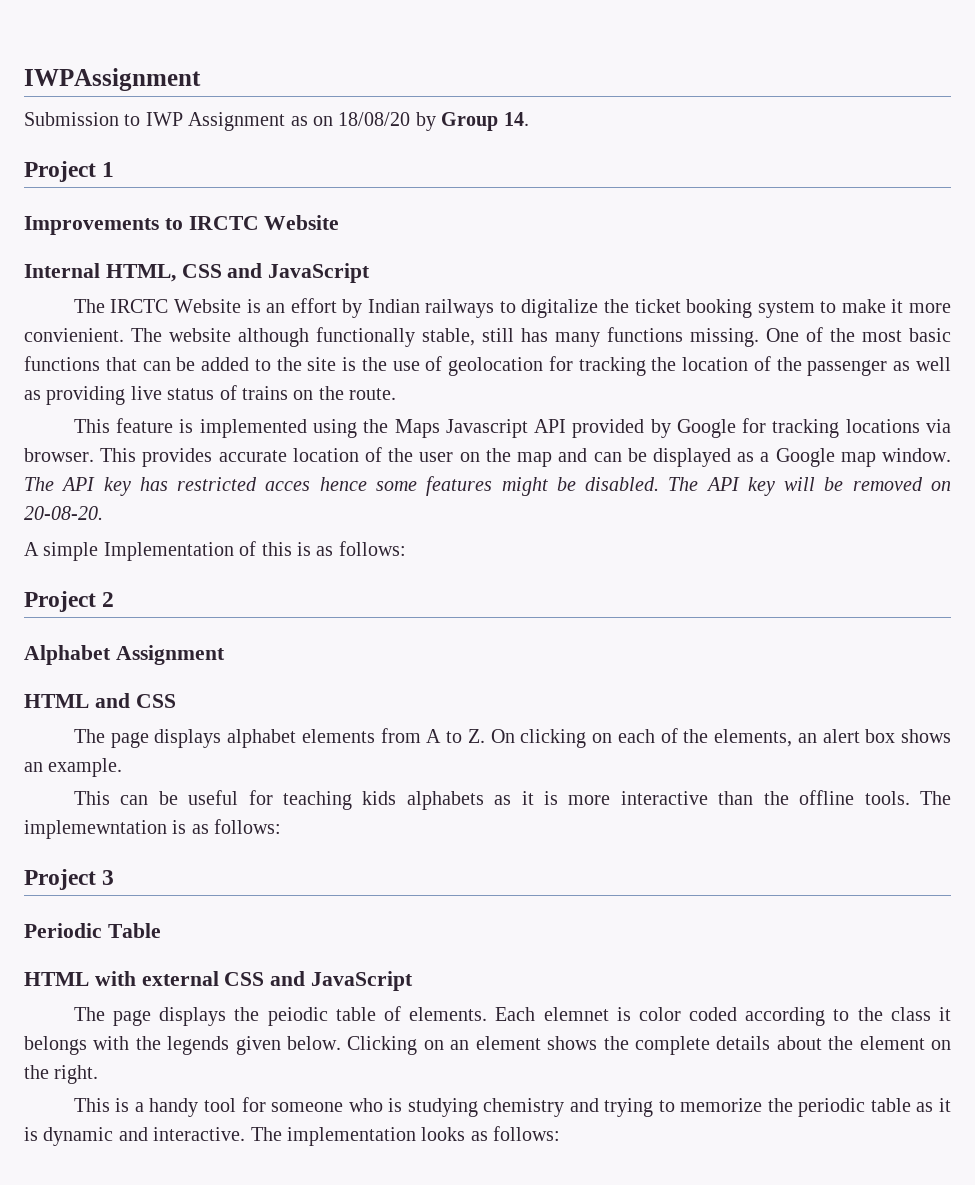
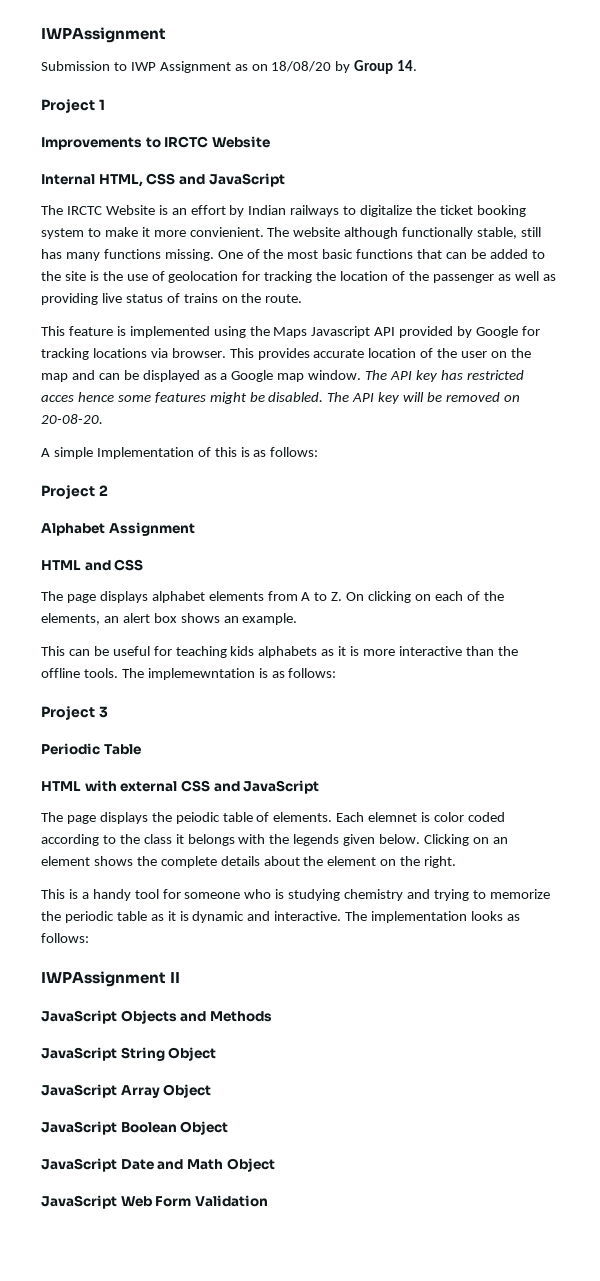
+ IWPAssignment II
+ JavaScript Objects and Methods
+ JavaScript String Object
+ JavaScript Array Object
+ JavaScript Boolean Object
+ JavaScript Date and Math Object
+ JavaScript Web Form Validation

